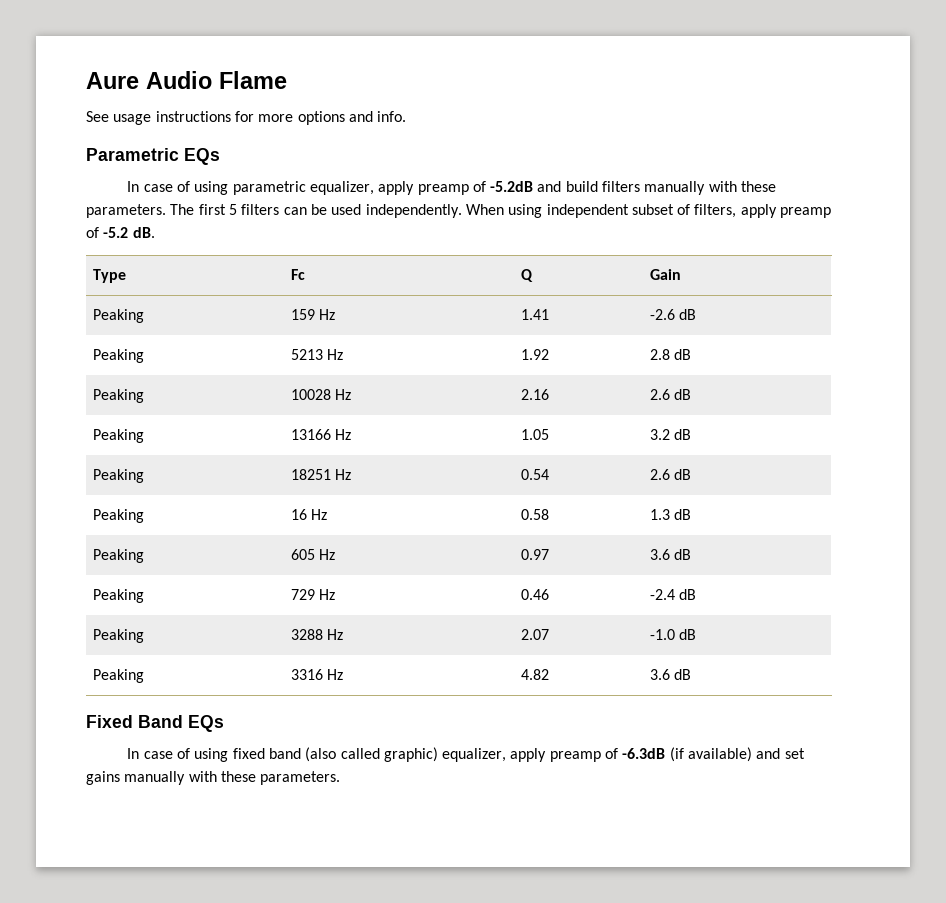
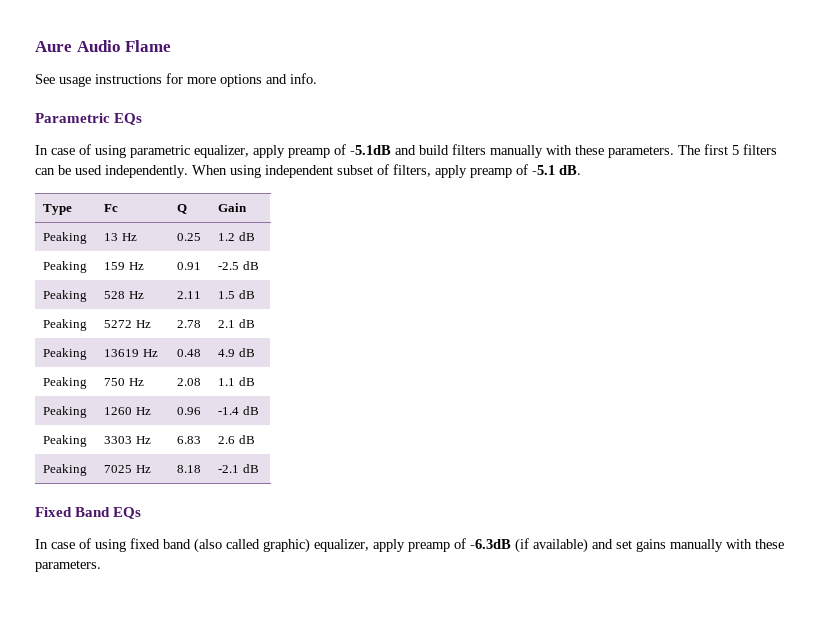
- In case of using parametric equalizer, apply preamp of -5.2dB and build filters manually with these parameters.
+ In case of using parametric equalizer, apply preamp of -5.1dB and build filters manually with these parameters.
- When using independent subset of filters, apply preamp of -5.2 dB.
+ When using independent subset of filters, apply preamp of -5.1 dB.
- Peaking | 159 Hz | 1.41 | -2.6 dB
- Peaking | 5213 Hz | 1.92 | 2.8 dB
- Peaking | 10028 Hz | 2.16 | 2.6 dB
- Peaking | 13166 Hz | 1.05 | 3.2 dB
- Peaking | 18251 Hz | 0.54 | 2.6 dB
- Peaking | 16 Hz | 0.58 | 1.3 dB
- Peaking | 605 Hz | 0.97 | 3.6 dB
- Peaking | 729 Hz | 0.46 | -2.4 dB
- Peaking | 3288 Hz | 2.07 | -1.0 dB
- Peaking | 3316 Hz | 4.82 | 3.6 dB
+ Peaking | 13 Hz | 0.25 | 1.2 dB
+ Peaking | 159 Hz | 0.91 | -2.5 dB
+ Peaking | 528 Hz | 2.11 | 1.5 dB
+ Peaking | 5272 Hz | 2.78 | 2.1 dB
+ Peaking | 13619 Hz | 0.48 | 4.9 dB
+ Peaking | 750 Hz | 2.08 | 1.1 dB
+ Peaking | 1260 Hz | 0.96 | -1.4 dB
+ Peaking | 3303 Hz | 6.83 | 2.6 dB
+ Peaking | 7025 Hz | 8.18 | -2.1 dB

